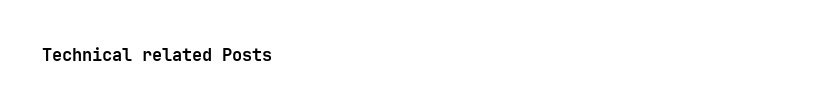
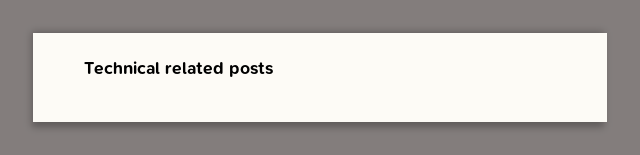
- Technical related Posts
+ Technical related posts

